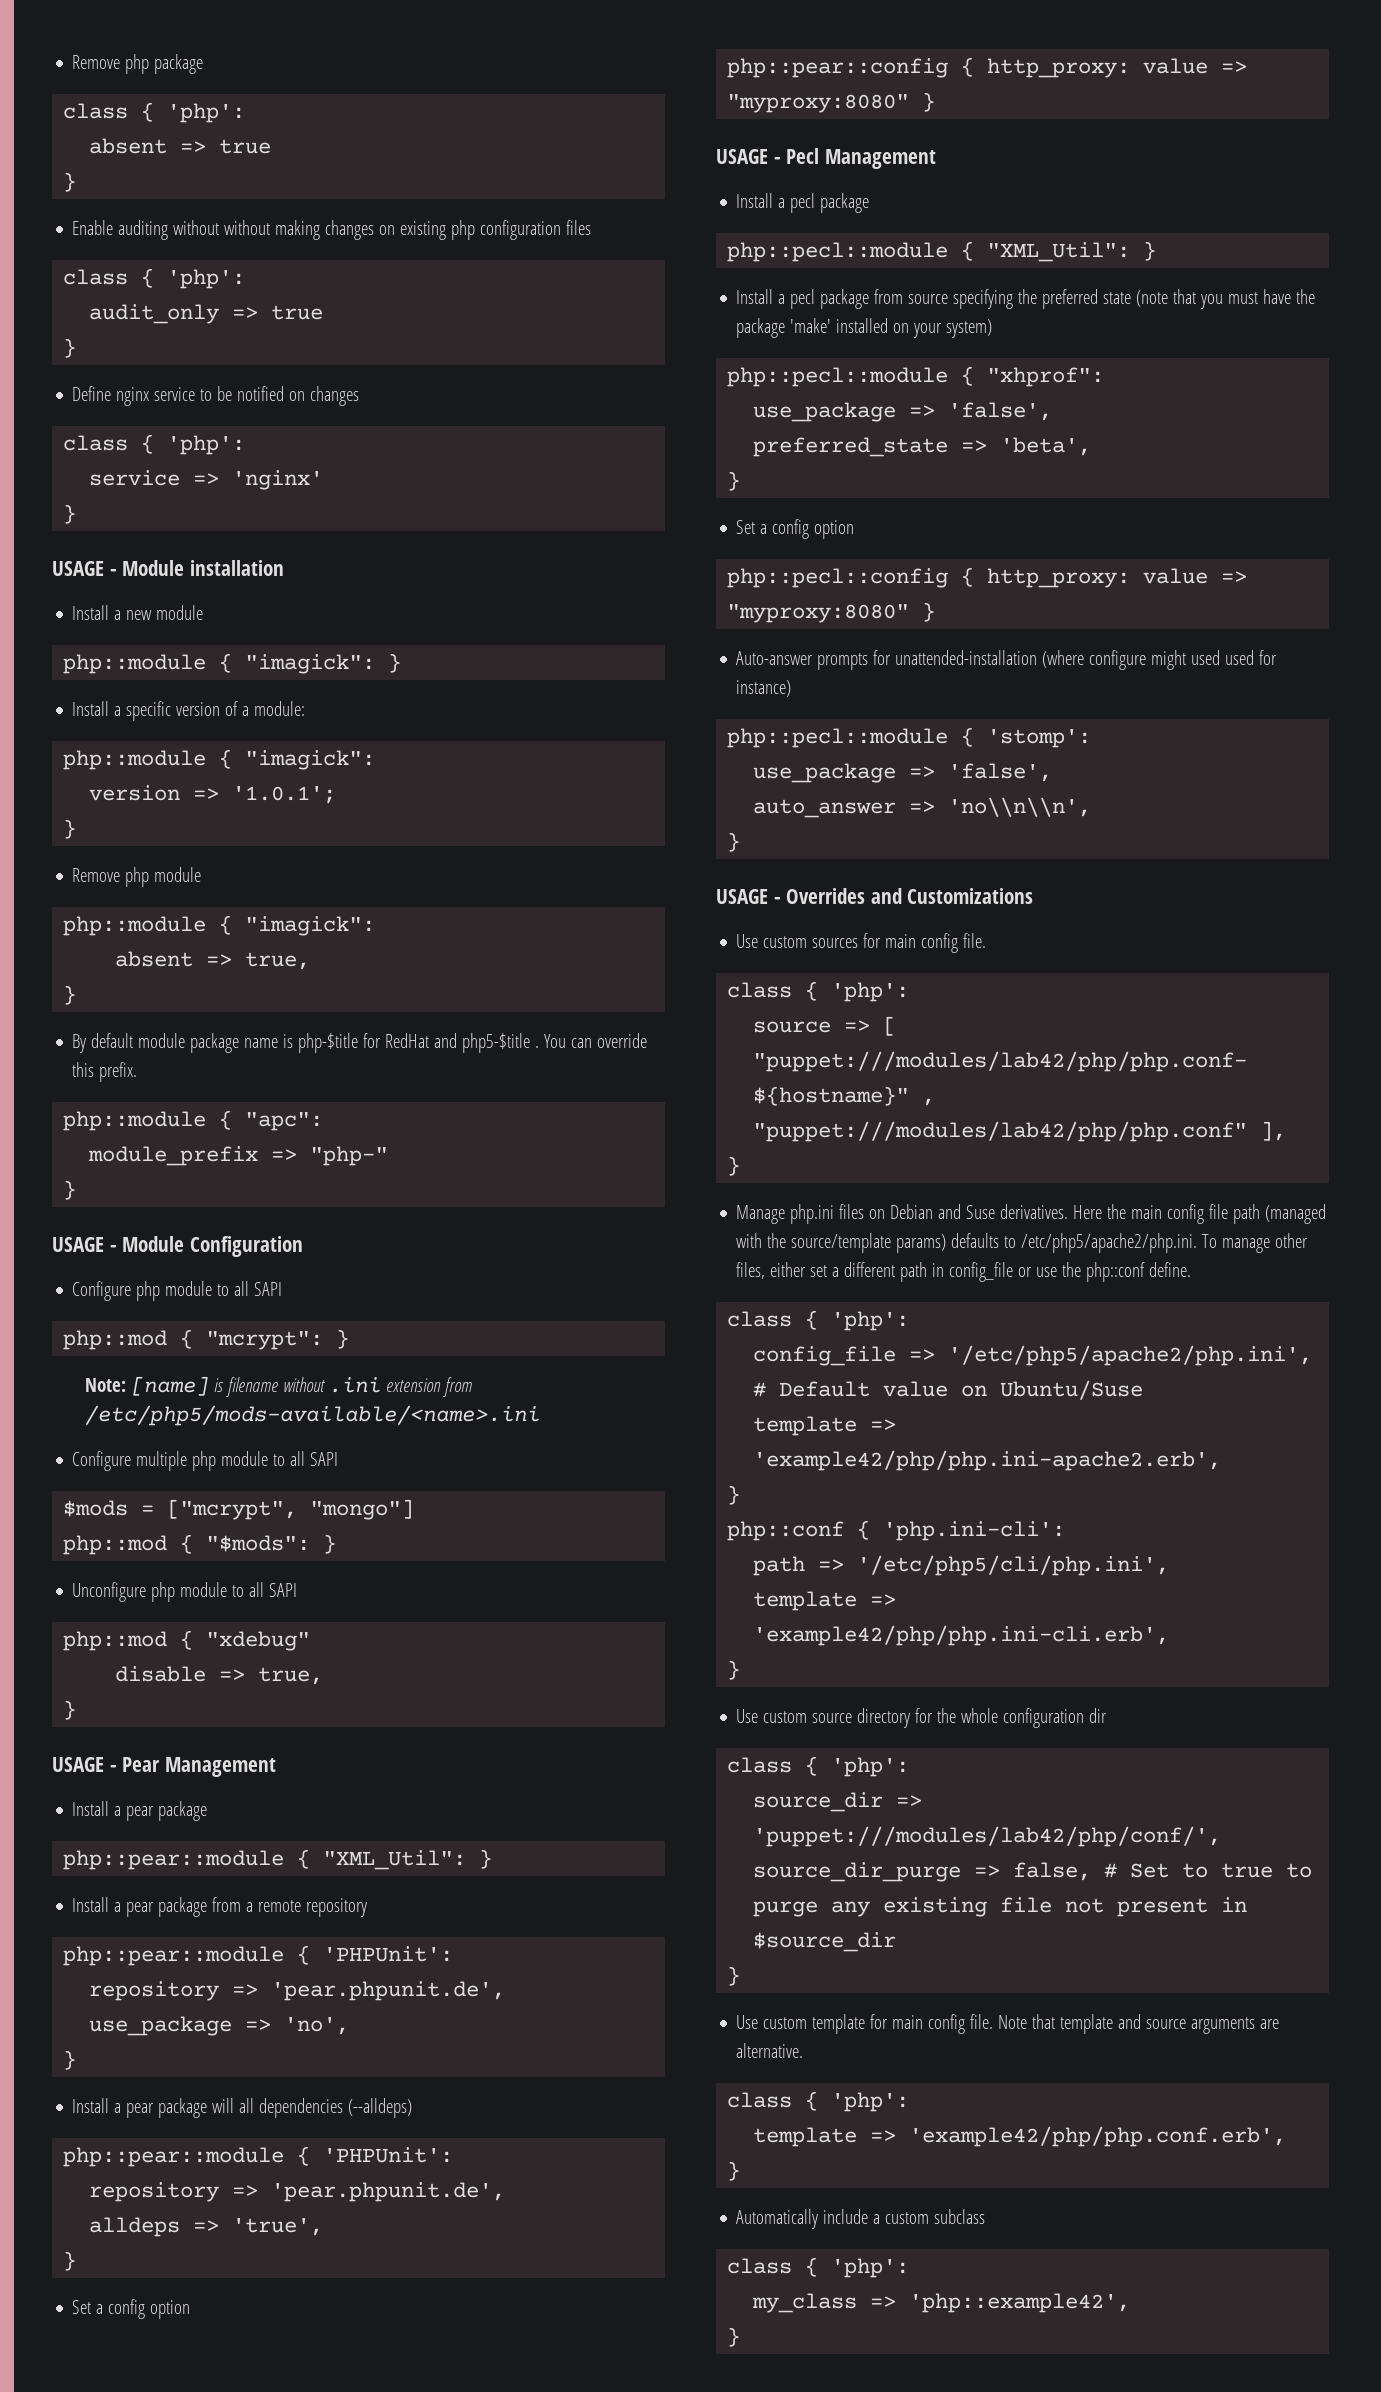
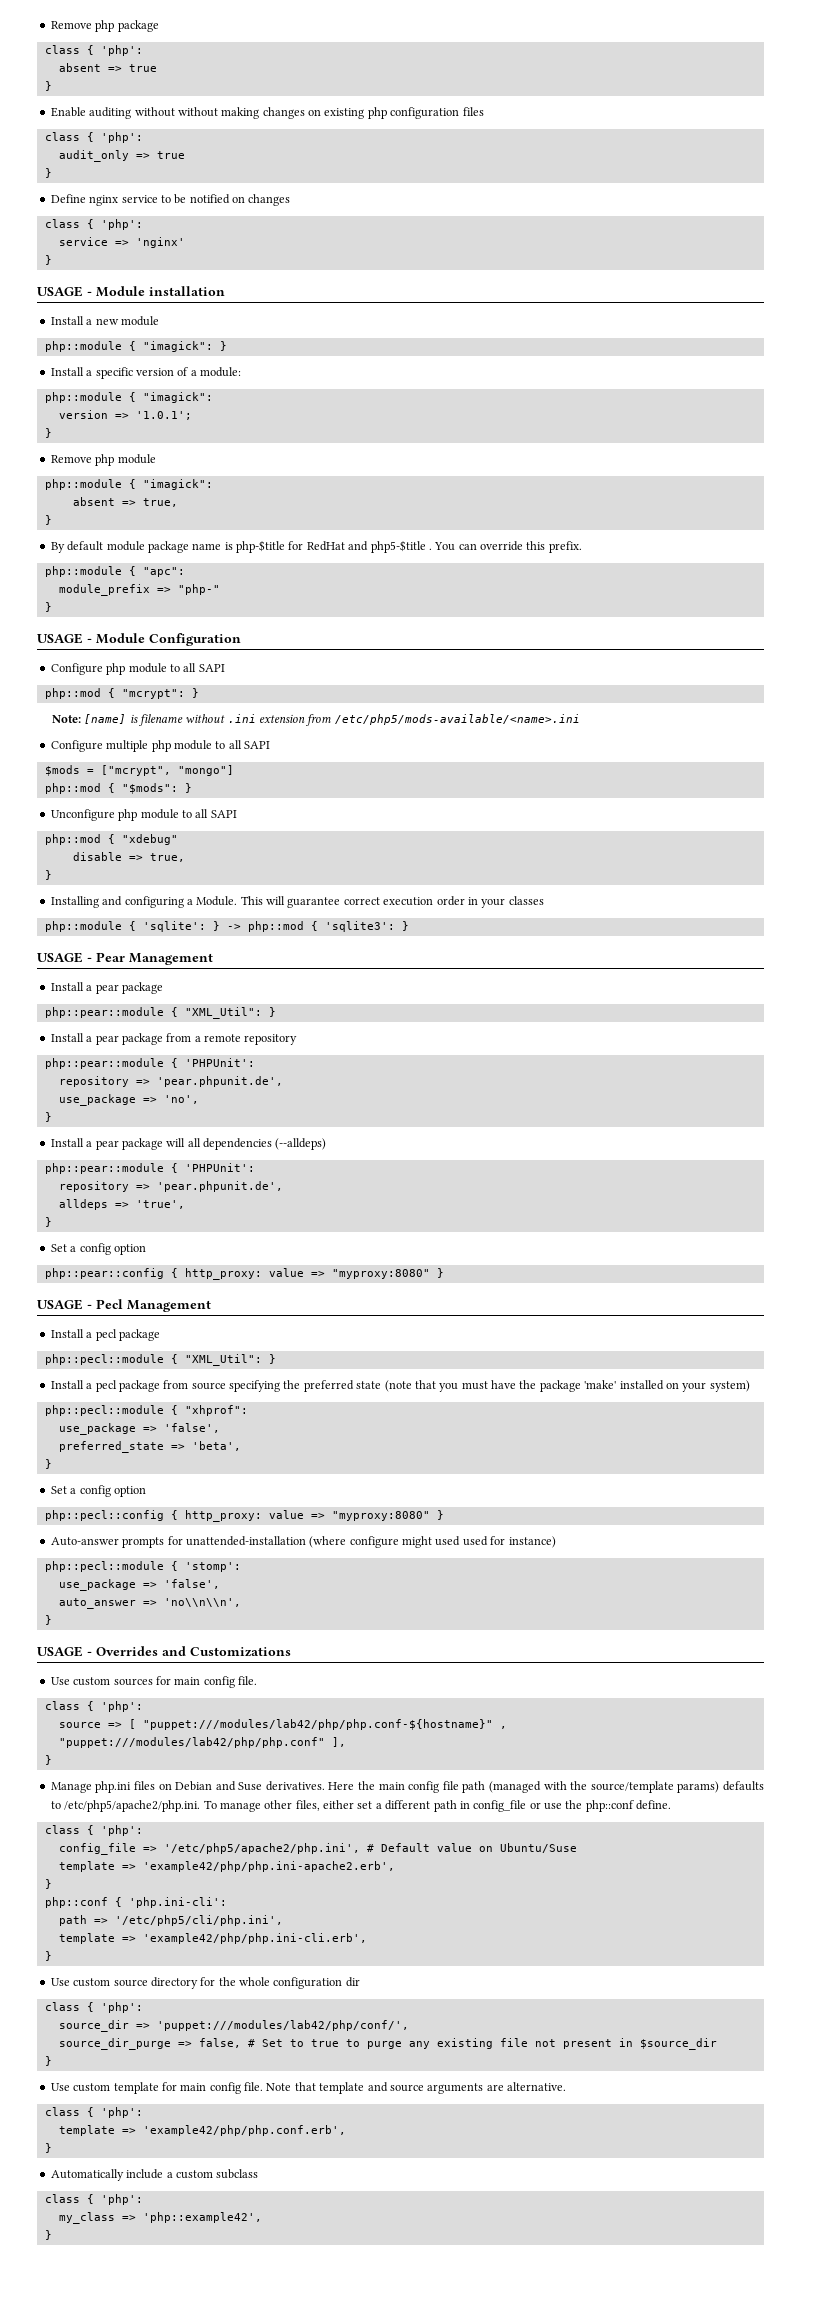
+ Installing and configuring a Module. This will guarantee correct execution order in your classes
+ php::module { 'sqlite': } -> php::mod { 'sqlite3': }

